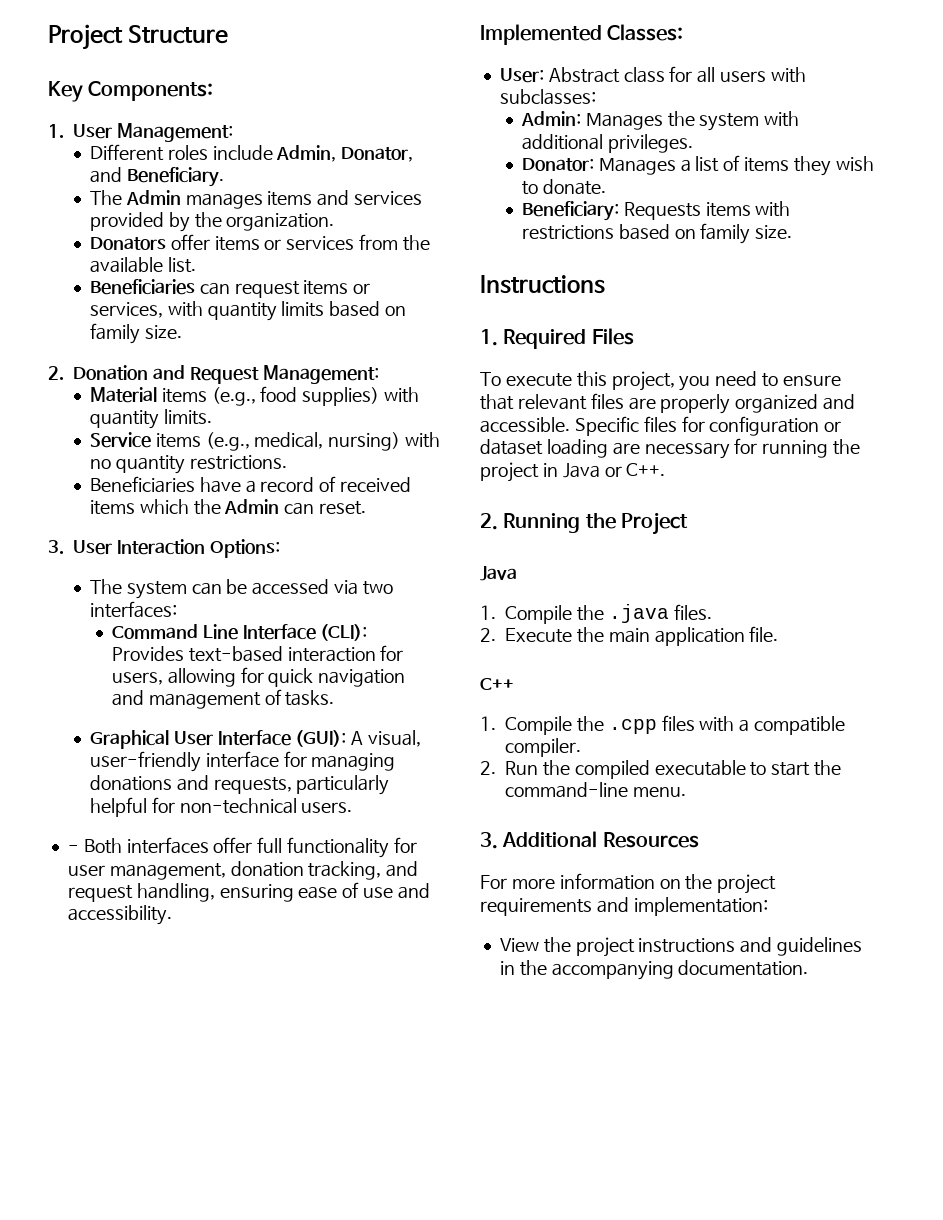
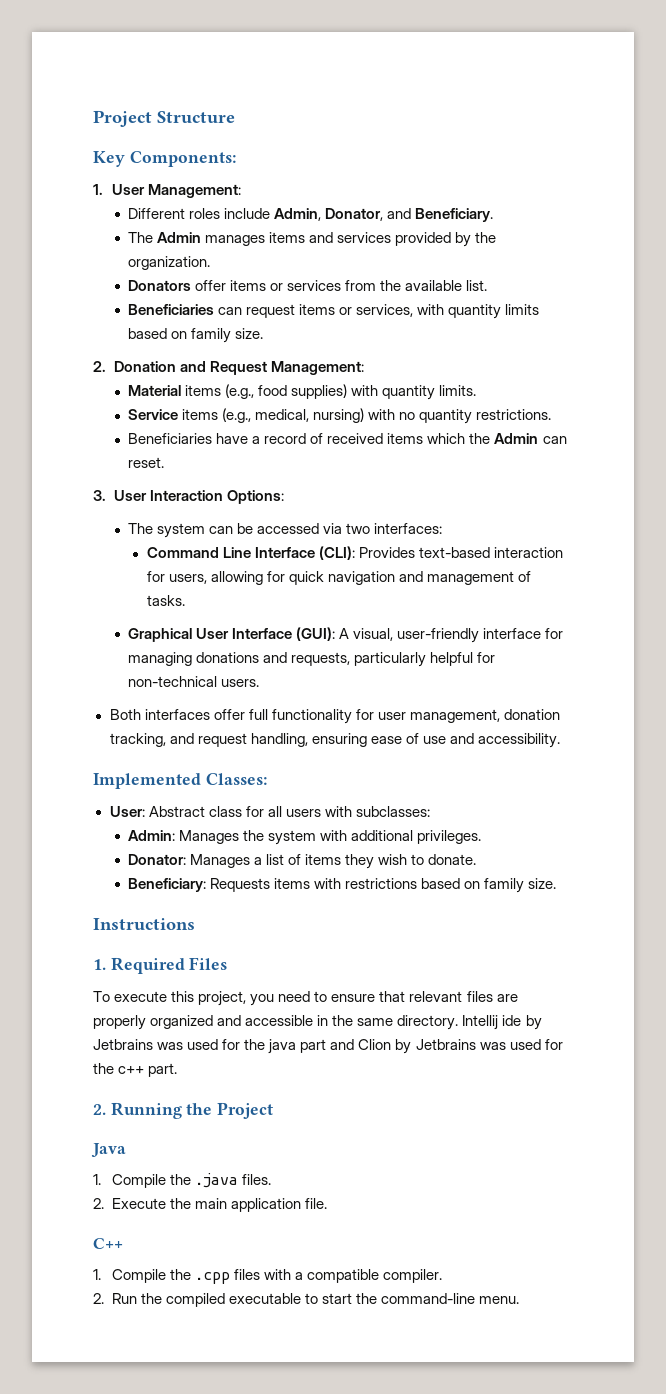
- - Both interfaces offer full functionality for user management, donation tracking, and request handling, ensuring ease of use and accessibility.
+ Both interfaces offer full functionality for user management, donation tracking, and request handling, ensuring ease of use and accessibility.
- To execute this project, you need to ensure that relevant files are properly organized and accessible. Specific files for configuration or dataset loading are necessary for running the project in Java or C++.
+ To execute this project, you need to ensure that relevant files are properly organized and accessible in the same directory. Intellij ide by Jetbrains was used for the java part and Clion by Jetbrains was used for the c++ part.
- 3. Additional Resources
- For more information on the project requirements and implementation:
- View the project instructions and guidelines in the accompanying documentation.

